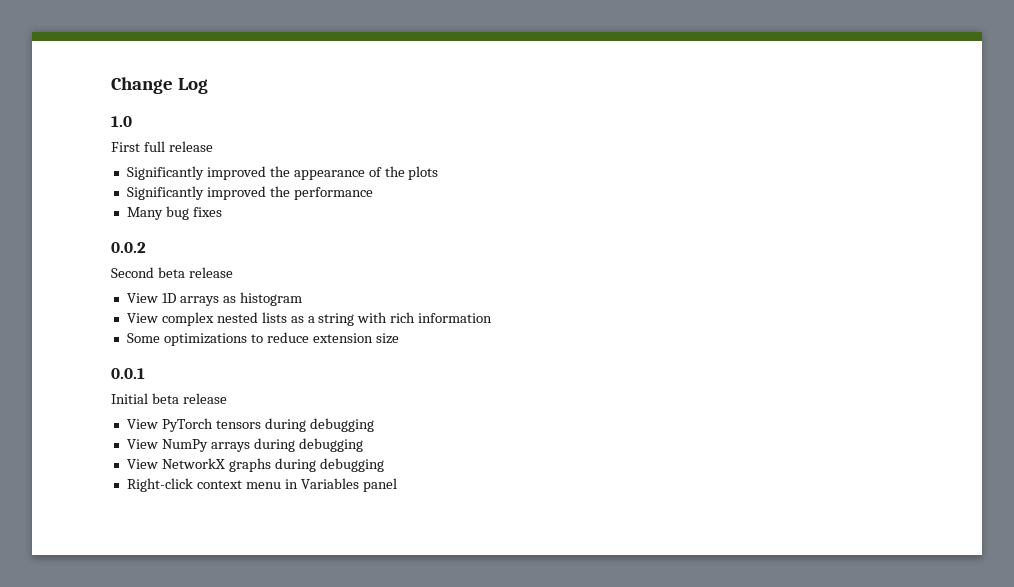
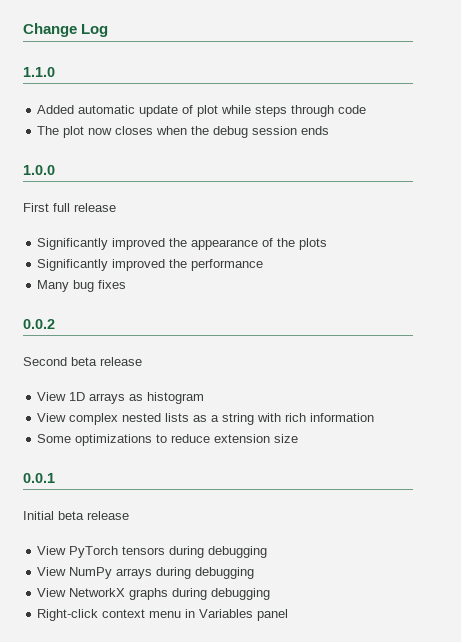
- 1.0
+ 1.1.0
+ Added automatic update of plot while steps through code
+ The plot now closes when the debug session ends
+ 1.0.0

